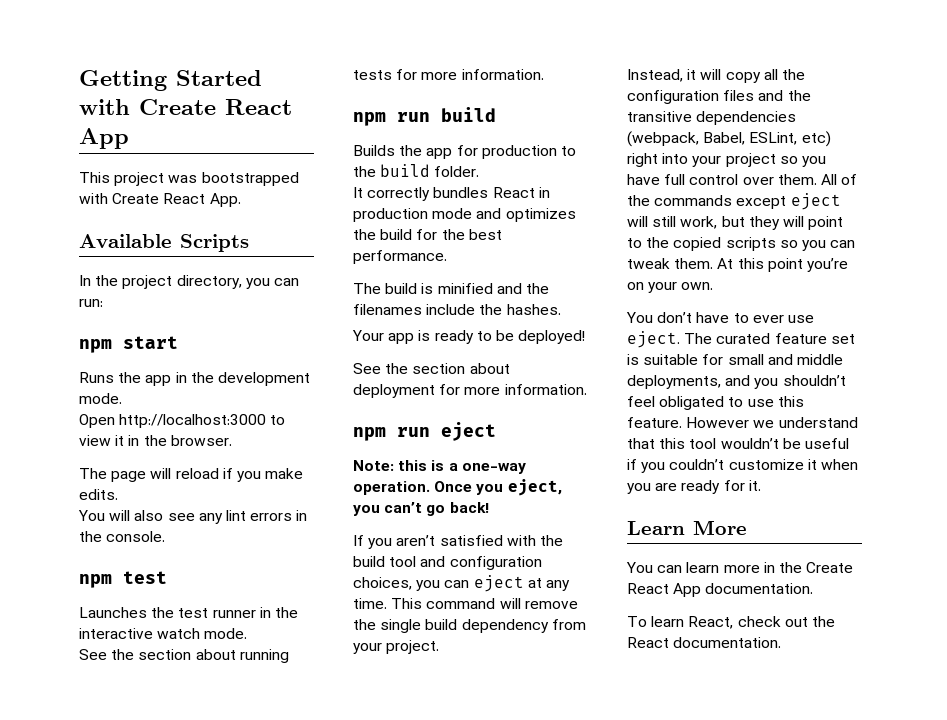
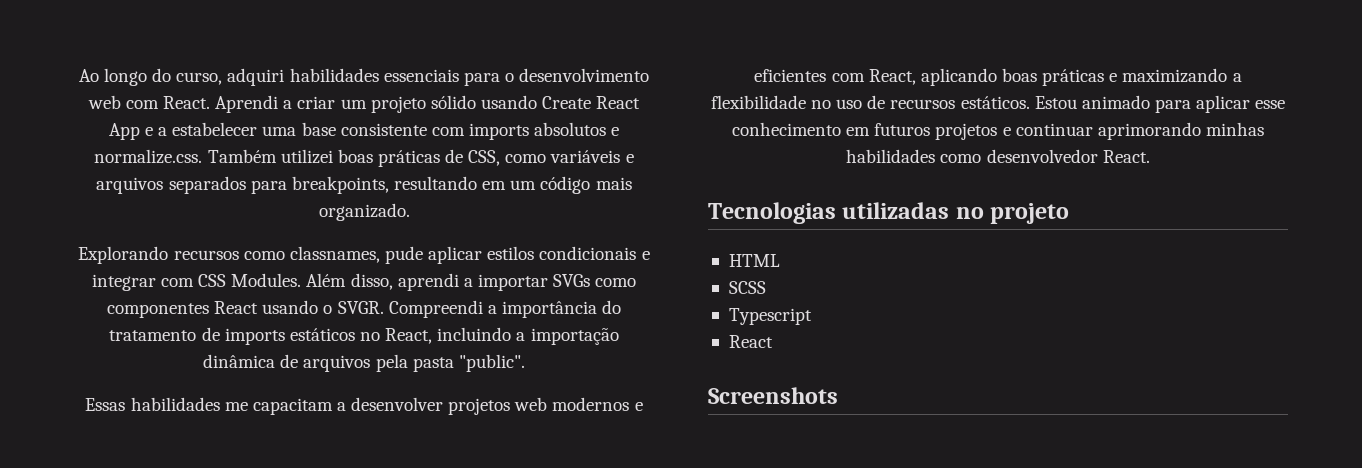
- Getting Started with Create React App
- This project was bootstrapped with Create React App.
- Available Scripts
- In the project directory, you can run:
- npm start
- Runs the app in the development mode.
- Open http://localhost:3000 to view it in the browser.
- The page will reload if you make edits.
- You will also see any lint errors in the console.
- npm test
- Launches the test runner in the interactive watch mode.
- See the section about running tests for more information.
- npm run build
- Builds the app for production to the build folder.
- It correctly bundles React in production mode and optimizes the build for the best performance.
- The build is minified and the filenames include the hashes.
- Your app is ready to be deployed!
- See the section about deployment for more information.
- npm run eject
- Note: this is a one-way operation. Once you eject, you can’t go back!
- If you aren’t satisfied with the build tool and configuration choices, you can eject at any time. This command will remove the single build dependency from your project.
- Instead, it will copy all the configuration files and the transitive dependencies (webpack, Babel, ESLint, etc) right into your project so you have full control over them. All of the commands except eject will still work, but they will point to the copied scripts so you can tweak them. At this point you’re on your own.
- You don’t have to ever use eject. The curated feature set is suitable for small and middle deployments, and you shouldn’t feel obligated to use this feature. However we understand that this tool wouldn’t be useful if you couldn’t customize it when you are ready for it.
- Learn More
- You can learn more in the Create React App documentation.
- To learn React, check out the React documentation.
+ Ao longo do curso, adquiri habilidades essenciais para o desenvolvimento web com React. Aprendi a criar um projeto sólido usando Create React App e a estabelecer uma base consistente com imports absolutos e normalize.css. Também utilizei boas práticas de CSS, como variáveis e arquivos separados para breakpoints, resultando em um código mais organizado.
+ Explorando recursos como classnames, pude aplicar estilos condicionais e integrar com CSS Modules. Além disso, aprendi a importar SVGs como componentes React usando o SVGR. Compreendi a importância do tratamento de imports estáticos no React, incluindo a importação dinâmica de arquivos pela pasta "public".
+ Essas habilidades me capacitam a desenvolver projetos web modernos e eficientes com React, aplicando boas práticas e maximizando a flexibilidade no uso de recursos estáticos. Estou animado para aplicar esse conhecimento em futuros projetos e continuar aprimorando minhas habilidades como desenvolvedor React.
+ Tecnologias utilizadas no projeto
+ HTML
+ SCSS
+ Typescript
+ React
+ Screenshots

